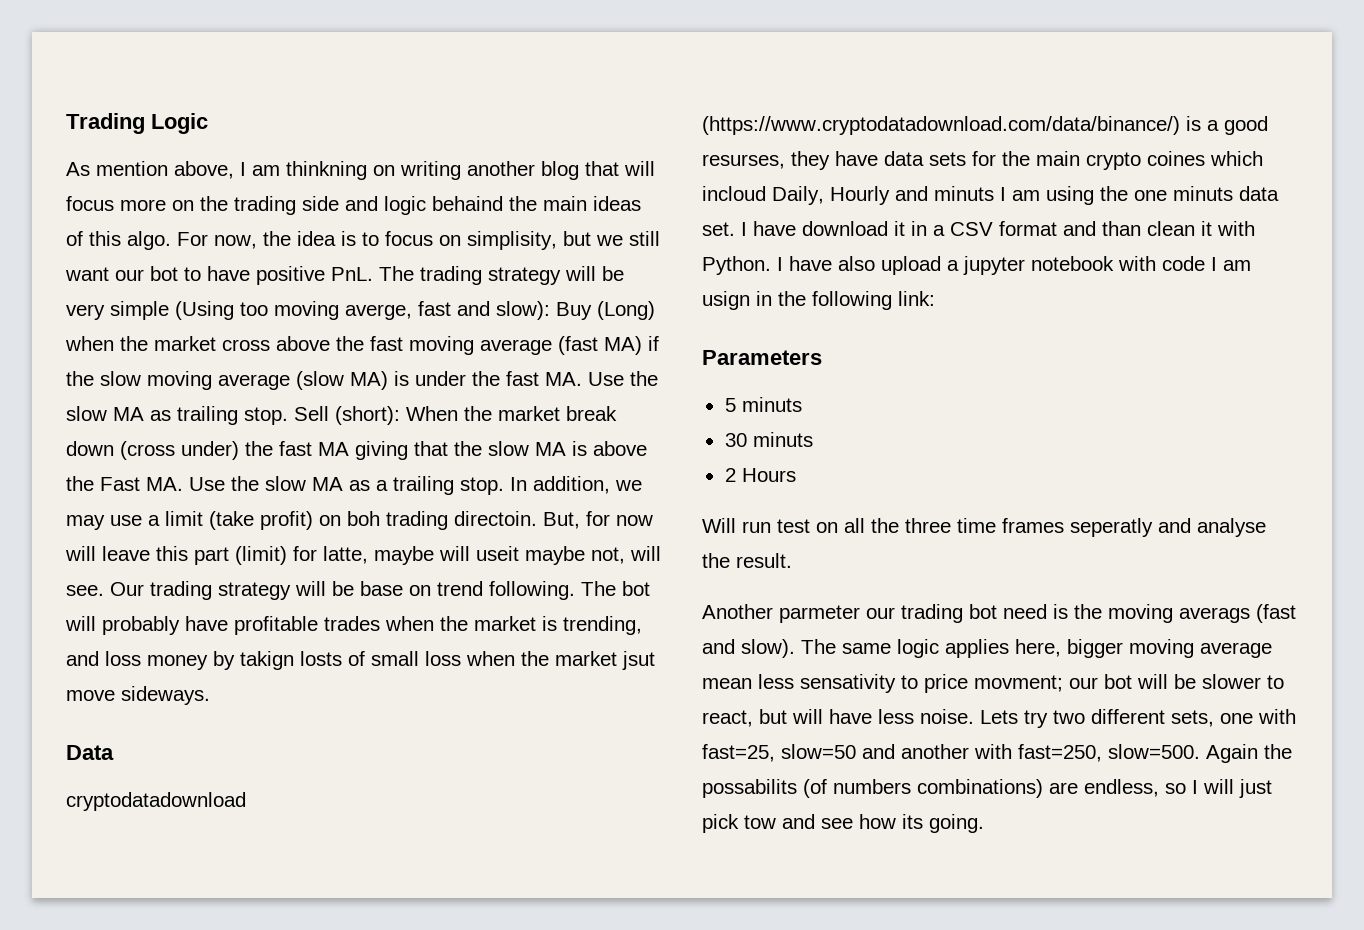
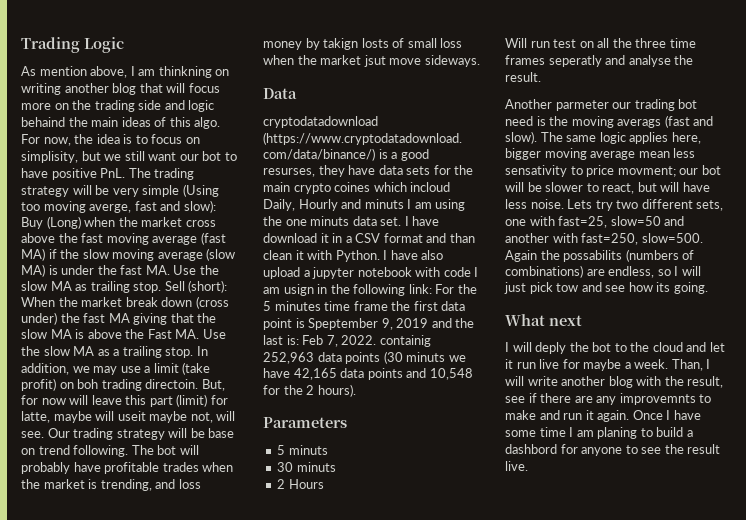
- I have also upload a jupyter notebook with code I am usign in the following link:
+ I have also upload a jupyter notebook with code I am usign in the following link: For the 5 minutes time frame the first data point is Speptember 9, 2019 and the last is: Feb 7, 2022. containig 252,963 data points (30 minuts we have 42,165 data points and 10,548 for the 2 hours).
- Again the possabilits (of numbers combinations) are endless, so I will just pick tow and see how its going.
+ Again the possabilits (numbers of combinations) are endless, so I will just pick tow and see how its going.
+ What next
+ I will deply the bot to the cloud and let it run live for maybe a week. Than, I will write another blog with the result, see if there are any improvemnts to make and run it again. Once I have some time I am planing to build a dashbord for anyone to see the result live.

